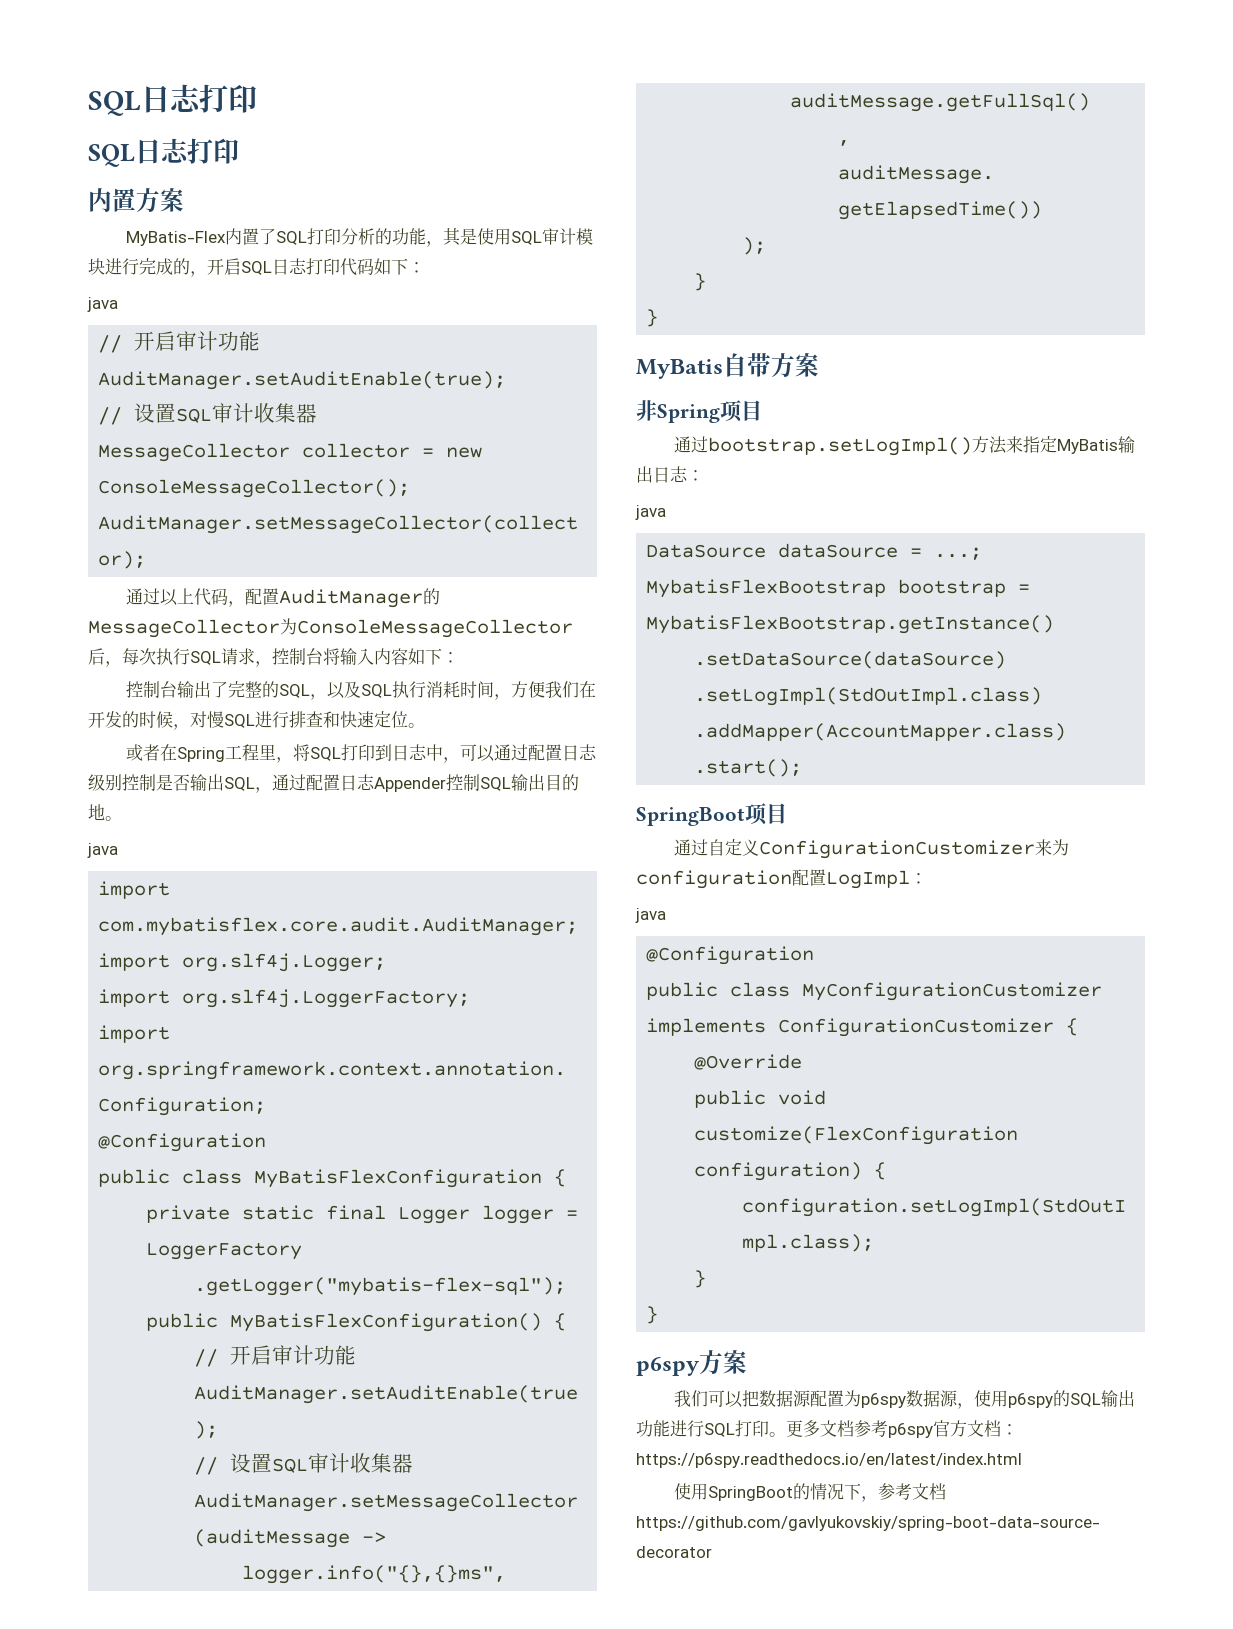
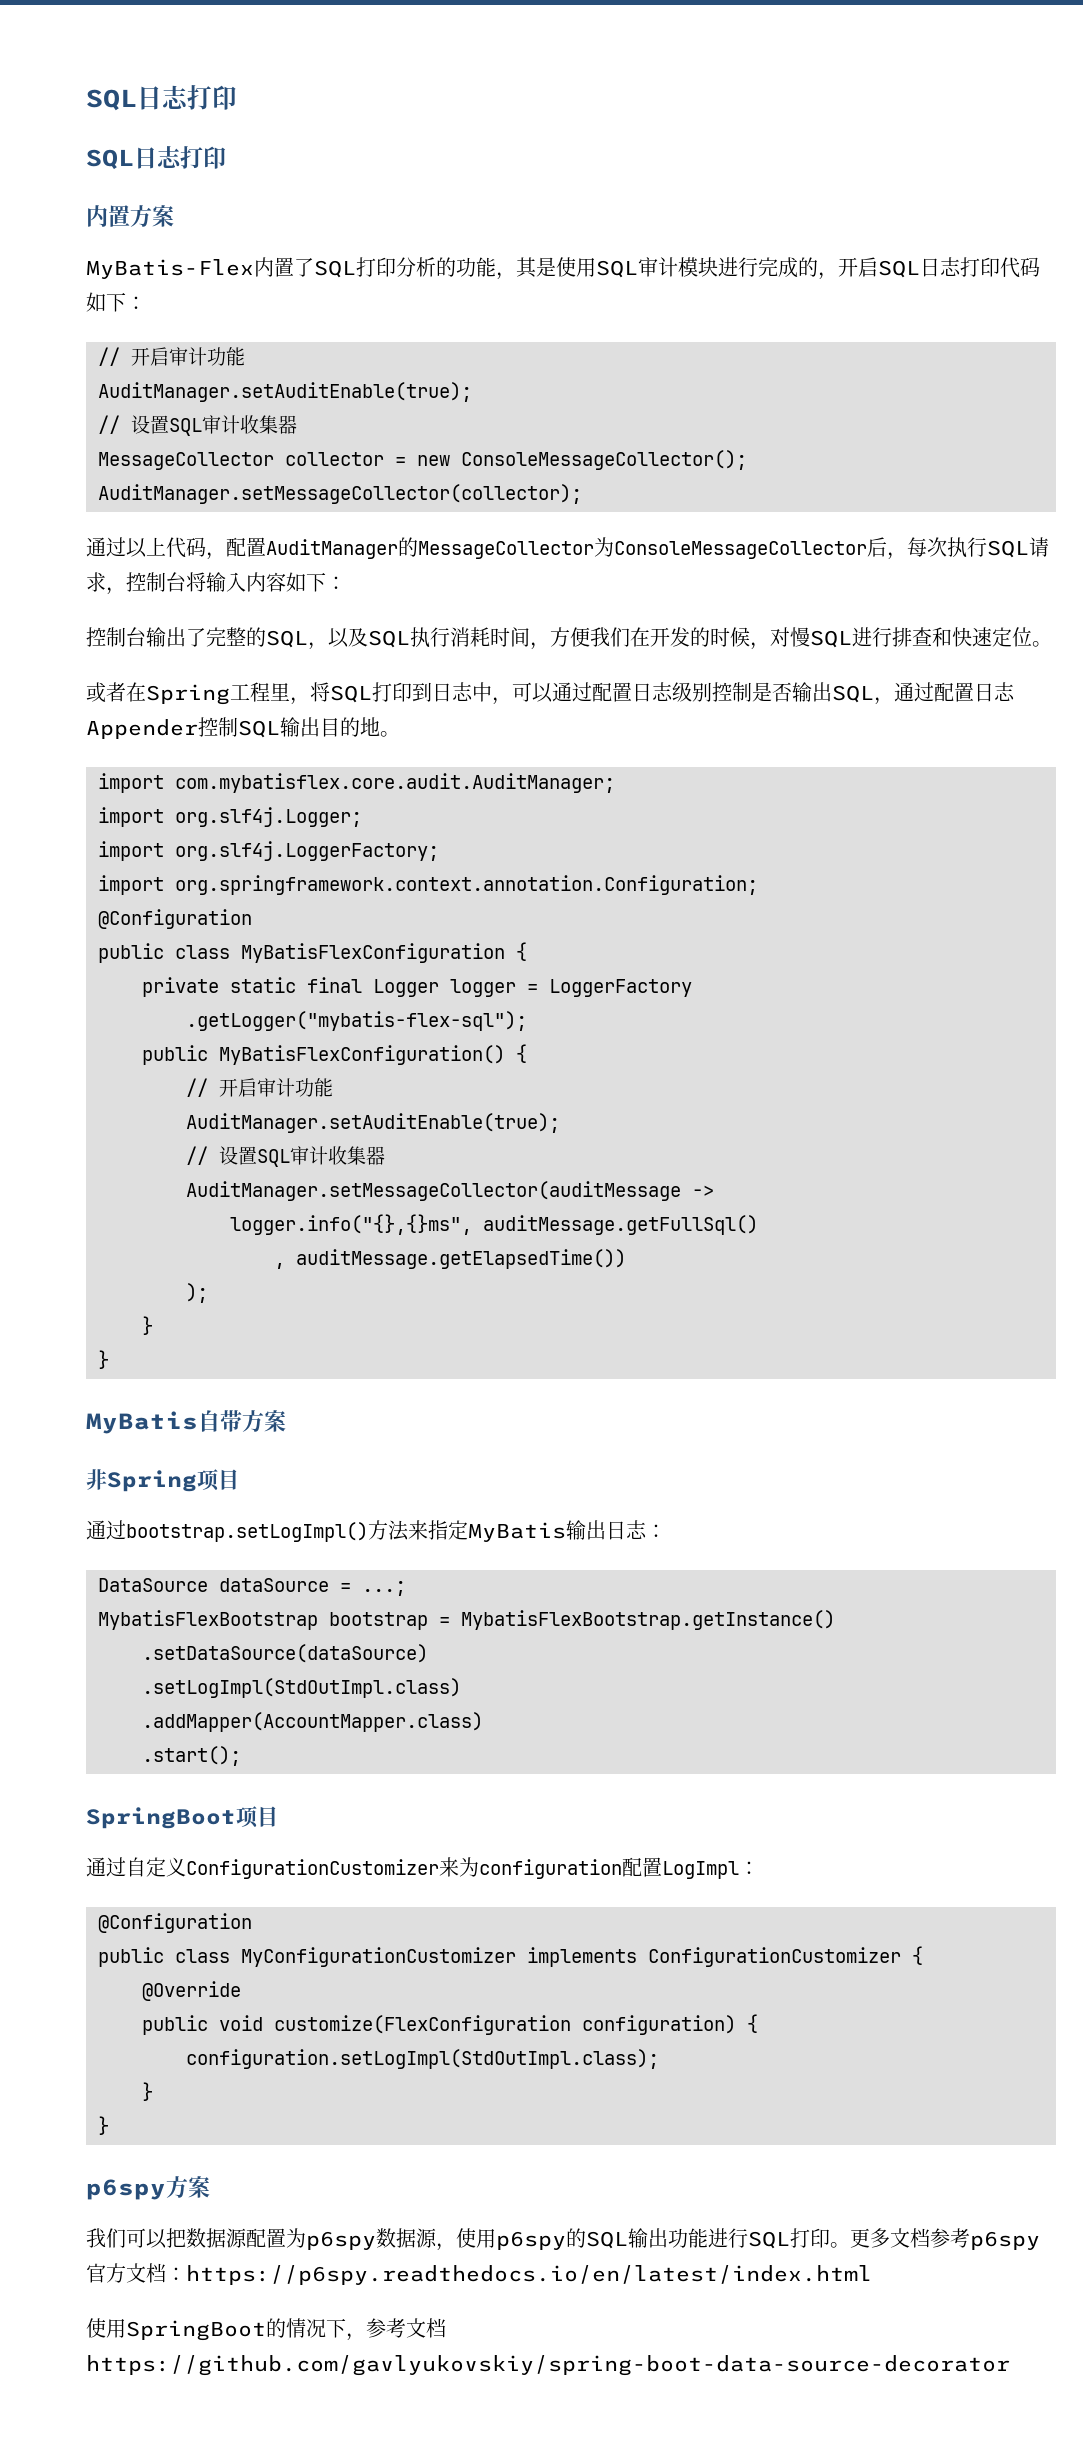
  MyBatis-Flex内置了SQL打印分析的功能，其是使用SQL审计模块进行完成的，开启SQL日志打印代码如下：
- java
  或者在Spring工程里，将SQL打印到日志中，可以通过配置日志级别控制是否输出SQL，通过配置日志Appender控制SQL输出目的地。
- java
  通过bootstrap.setLogImpl()方法来指定MyBatis输出日志：
- java
  通过自定义ConfigurationCustomizer来为configuration配置LogImpl：
- java

